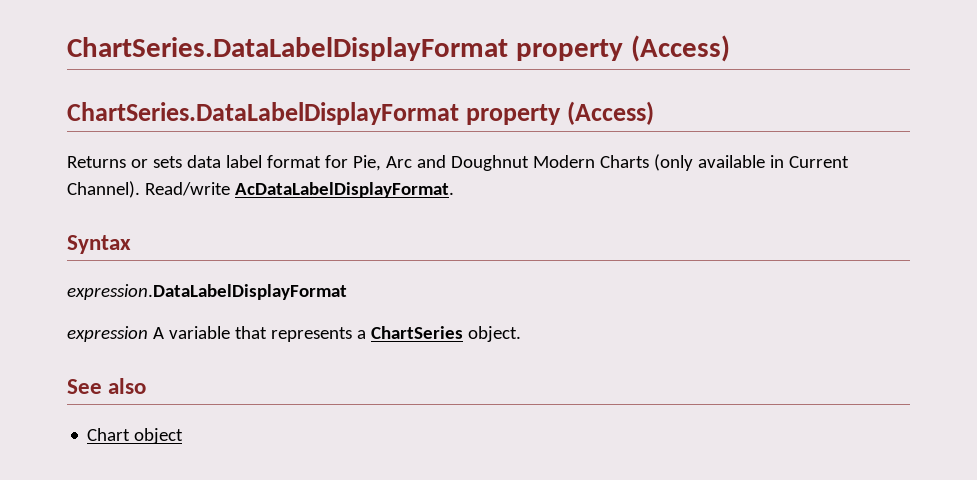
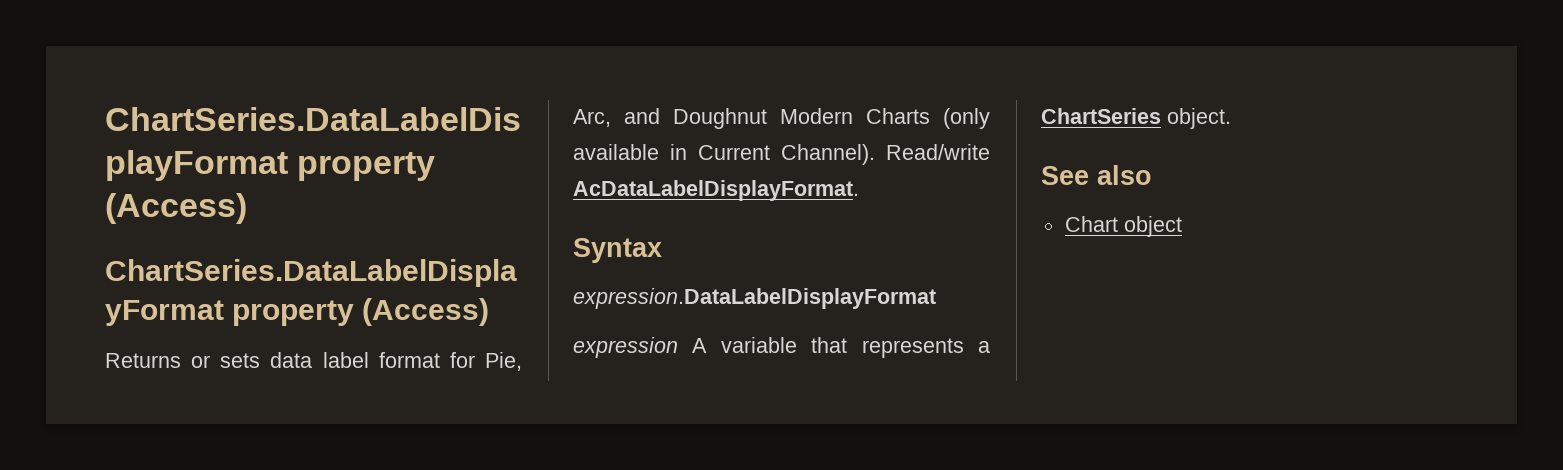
- Returns or sets data label format for Pie, Arc and Doughnut Modern Charts (only available in Current Channel).
+ Returns or sets data label format for Pie, Arc, and Doughnut Modern Charts (only available in Current Channel).

